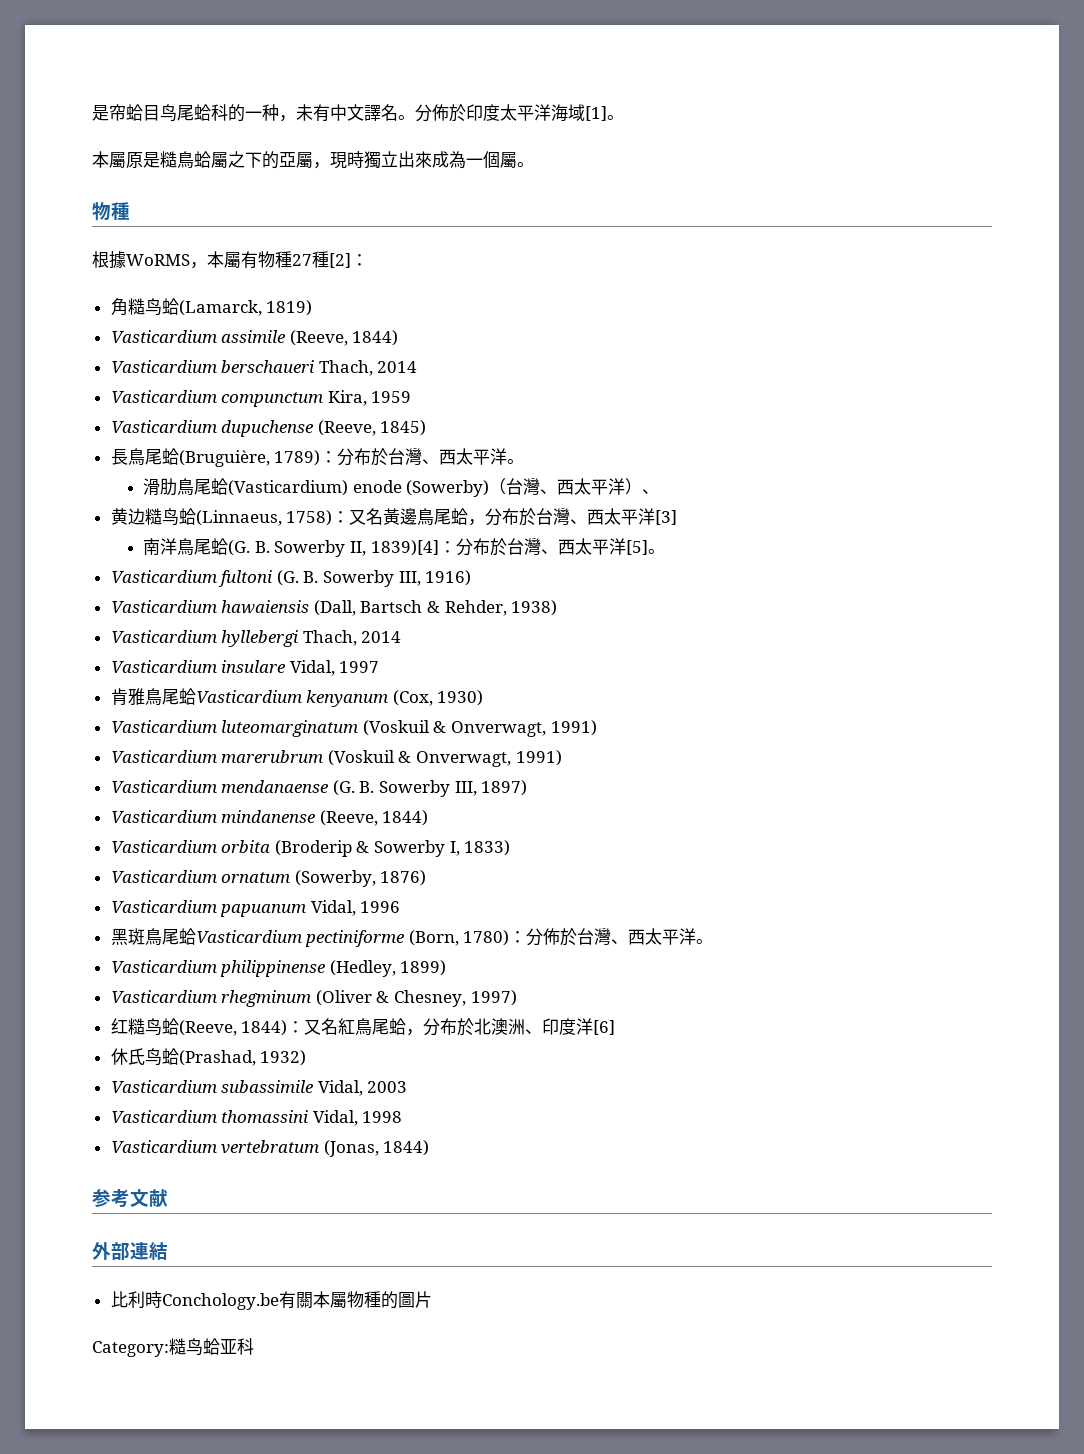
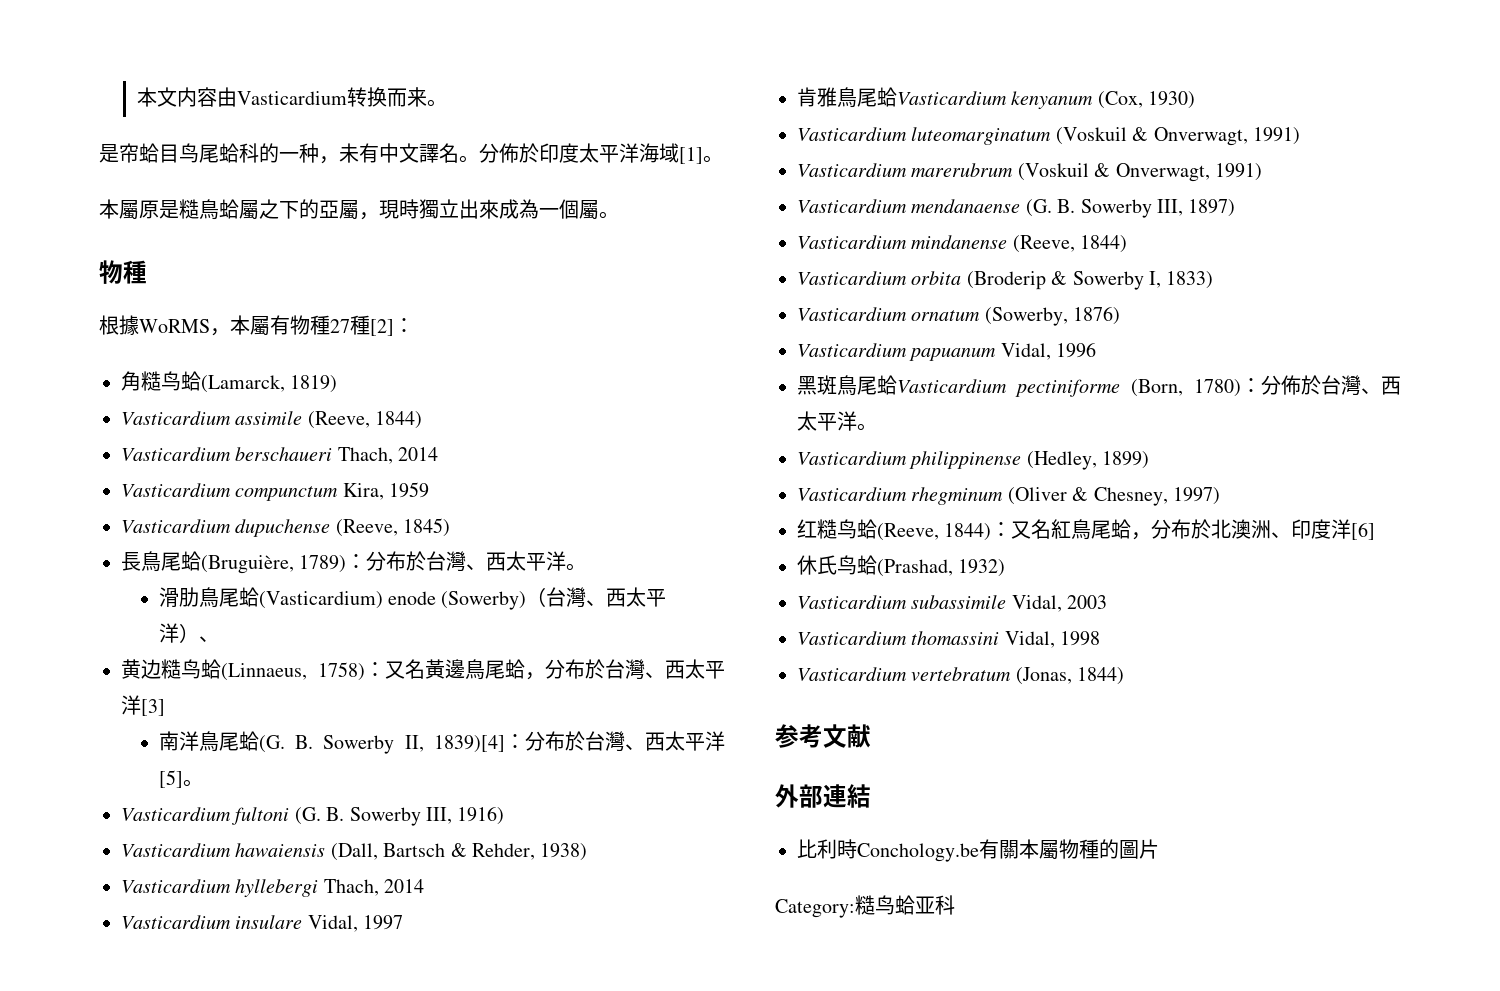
+ 本文内容由Vasticardium转换而来。

